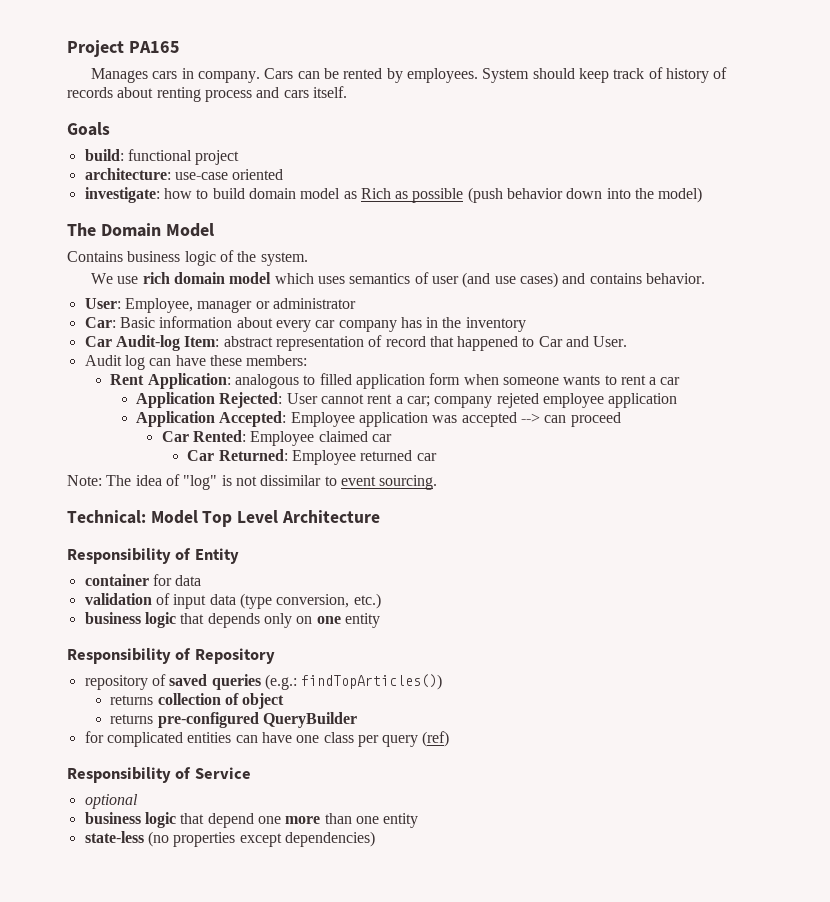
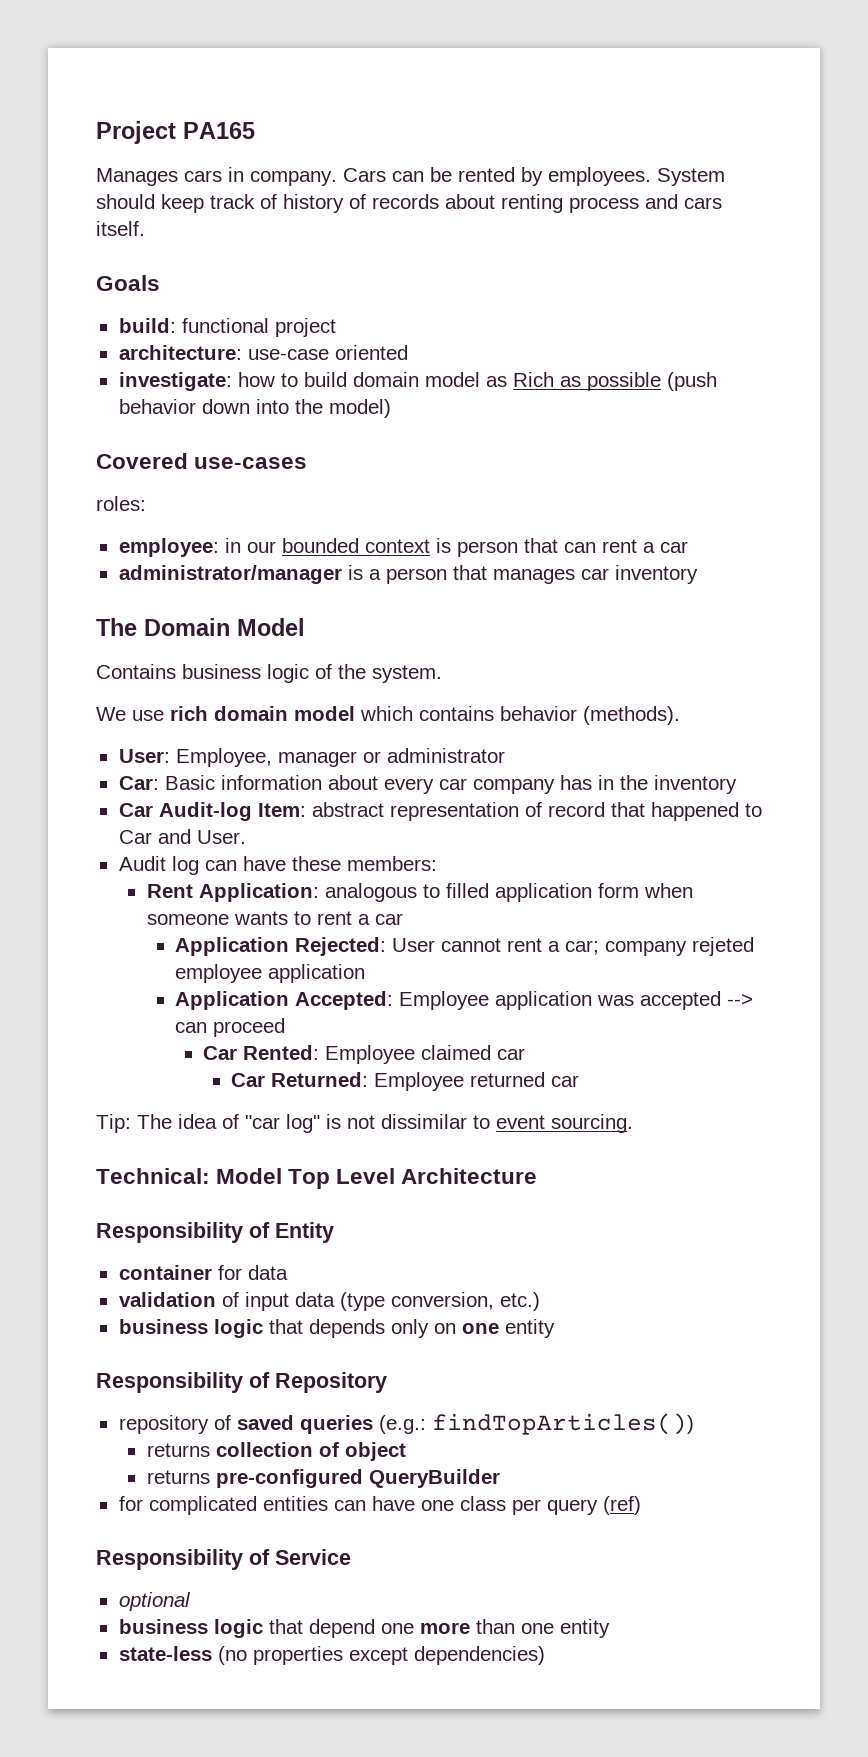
+ Covered use-cases
+ roles:
+ employee: in our bounded context is person that can rent a car
+ administrator/manager is a person that manages car inventory
- We use rich domain model which uses semantics of user (and use cases) and contains behavior.
+ We use rich domain model which contains behavior (methods).
- Note: The idea of "log" is not dissimilar to event sourcing.
+ Tip: The idea of "car log" is not dissimilar to event sourcing.

